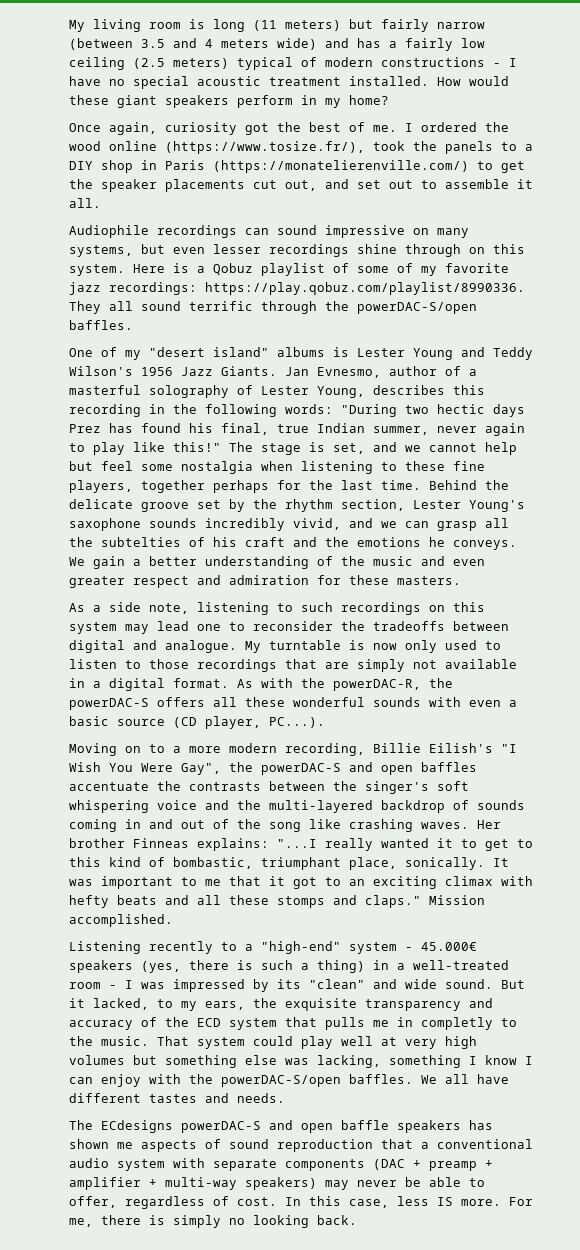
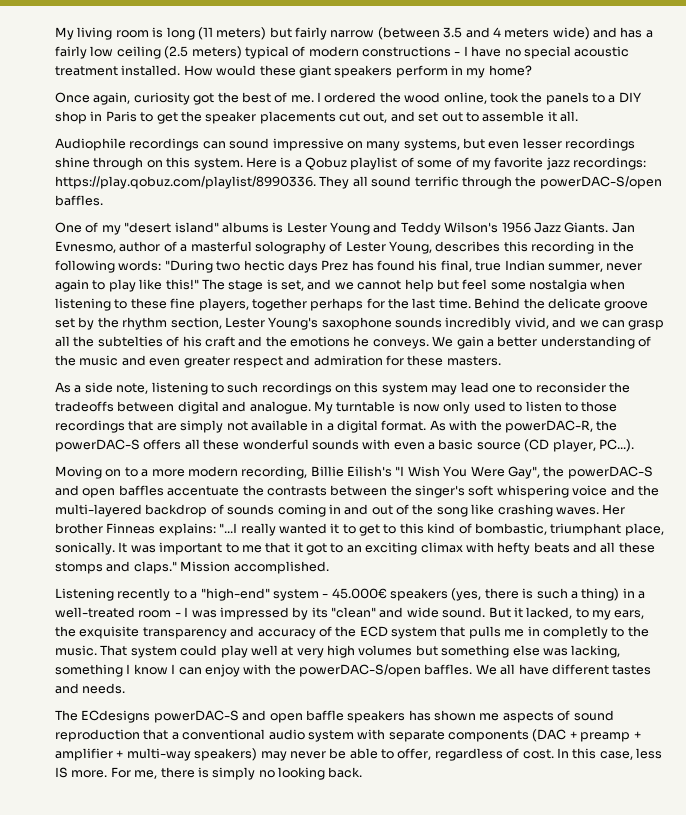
- I ordered the wood online (https://www.tosize.fr/), took the panels to a DIY shop in Paris (https://monatelierenville.com/) to get the speaker placements cut out, and set out to assemble it all.
+ I ordered the wood online, took the panels to a DIY shop in Paris to get the speaker placements cut out, and set out to assemble it all.

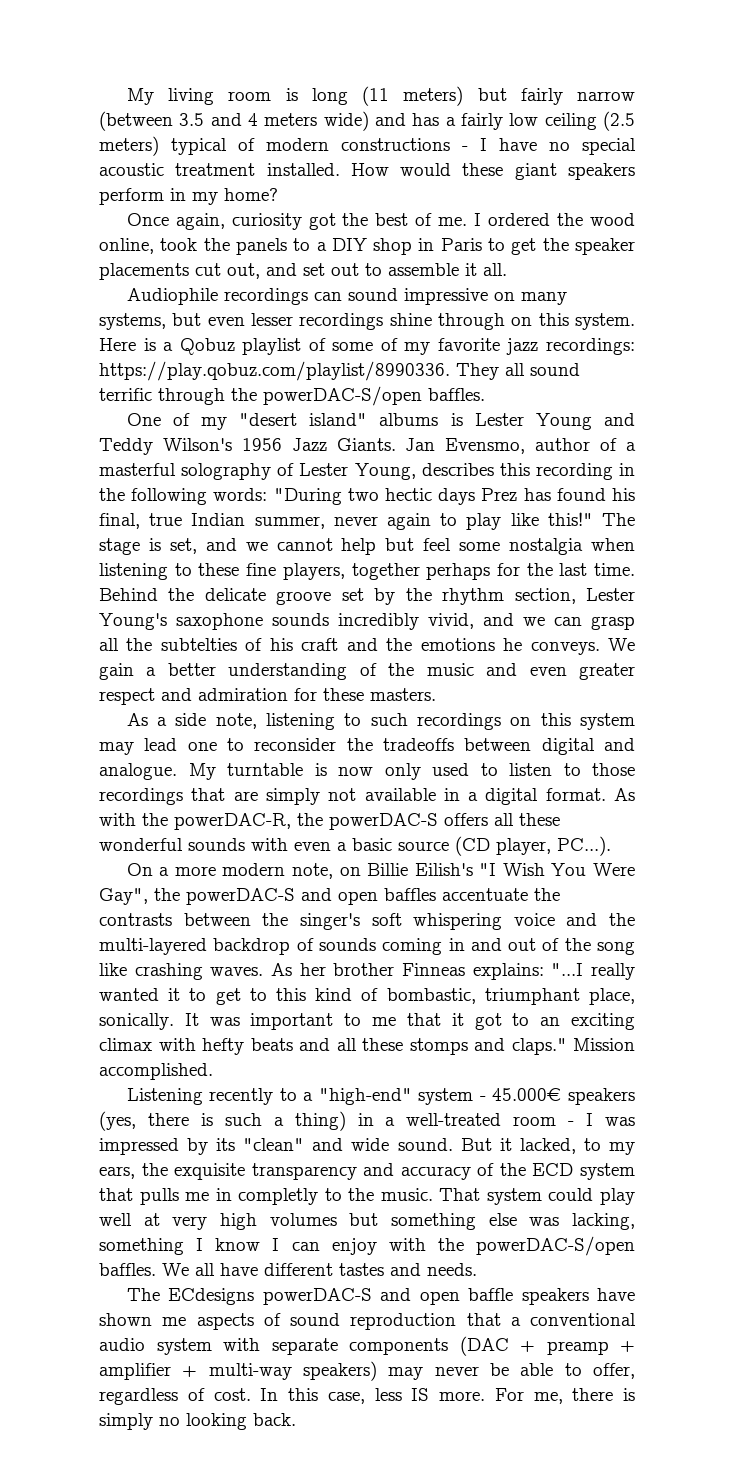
- Jan Evnesmo, author of a masterful solography of Lester Young, describes this recording in the following words: "During two hectic days Prez has found his final, true Indian summer, never again to play like this!"
+ Jan Evensmo, author of a masterful solography of Lester Young, describes this recording in the following words: "During two hectic days Prez has found his final, true Indian summer, never again to play like this!"
- Moving on to a more modern recording, Billie Eilish's "I Wish You Were Gay", the powerDAC-S and open baffles accentuate the contrasts between the singer's soft whispering voice and the multi-layered backdrop of sounds coming in and out of the song like crashing waves.
+ On a more modern note, on Billie Eilish's "I Wish You Were Gay", the powerDAC-S and open baffles accentuate the contrasts between the singer's soft whispering voice and the multi-layered backdrop of sounds coming in and out of the song like crashing waves.
- Her brother Finneas explains: "...I really wanted it to get to this kind of bombastic, triumphant place, sonically.
+ As her brother Finneas explains: "...I really wanted it to get to this kind of bombastic, triumphant place, sonically.
- The ECdesigns powerDAC-S and open baffle speakers has shown me aspects of sound reproduction that a conventional audio system with separate components (DAC + preamp + amplifier + multi-way speakers) may never be able to offer, regardless of cost.
+ The ECdesigns powerDAC-S and open baffle speakers have shown me aspects of sound reproduction that a conventional audio system with separate components (DAC + preamp + amplifier + multi-way speakers) may never be able to offer, regardless of cost.

